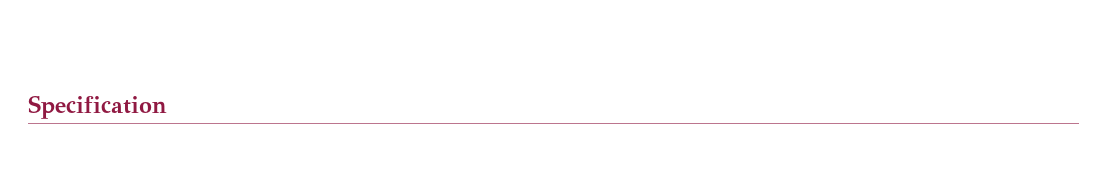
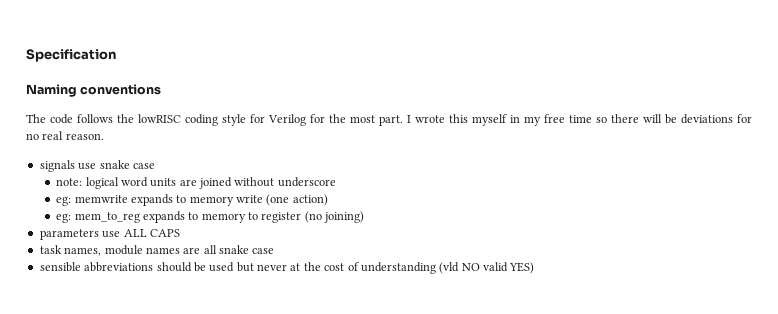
+ Naming conventions
+ The code follows the lowRISC coding style for Verilog for the most part. I wrote this myself in my free time so there will be deviations for no real reason.
+ signals use snake case
+ note: logical word units are joined without underscore
+ eg: memwrite expands to memory write (one action)
+ eg: mem_to_reg expands to memory to register (no joining)
+ parameters use ALL CAPS
+ task names, module names are all snake case
+ sensible abbreviations should be used but never at the cost of understanding (vld NO valid YES)

